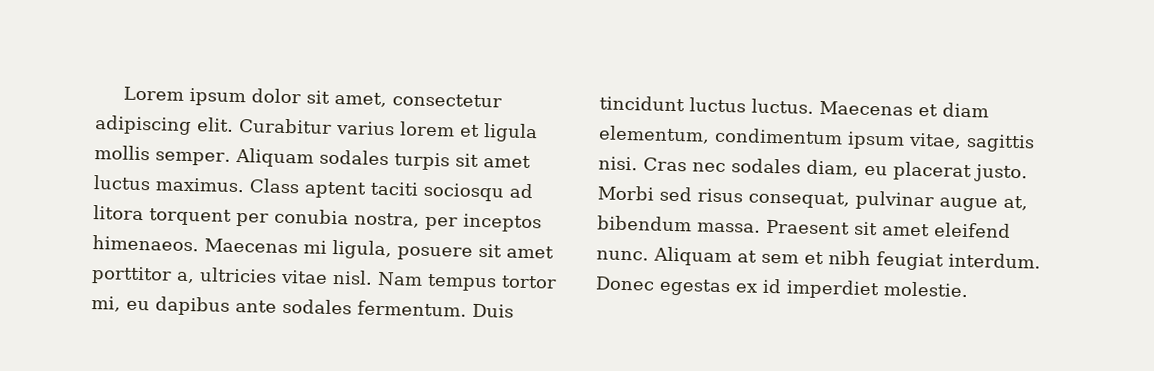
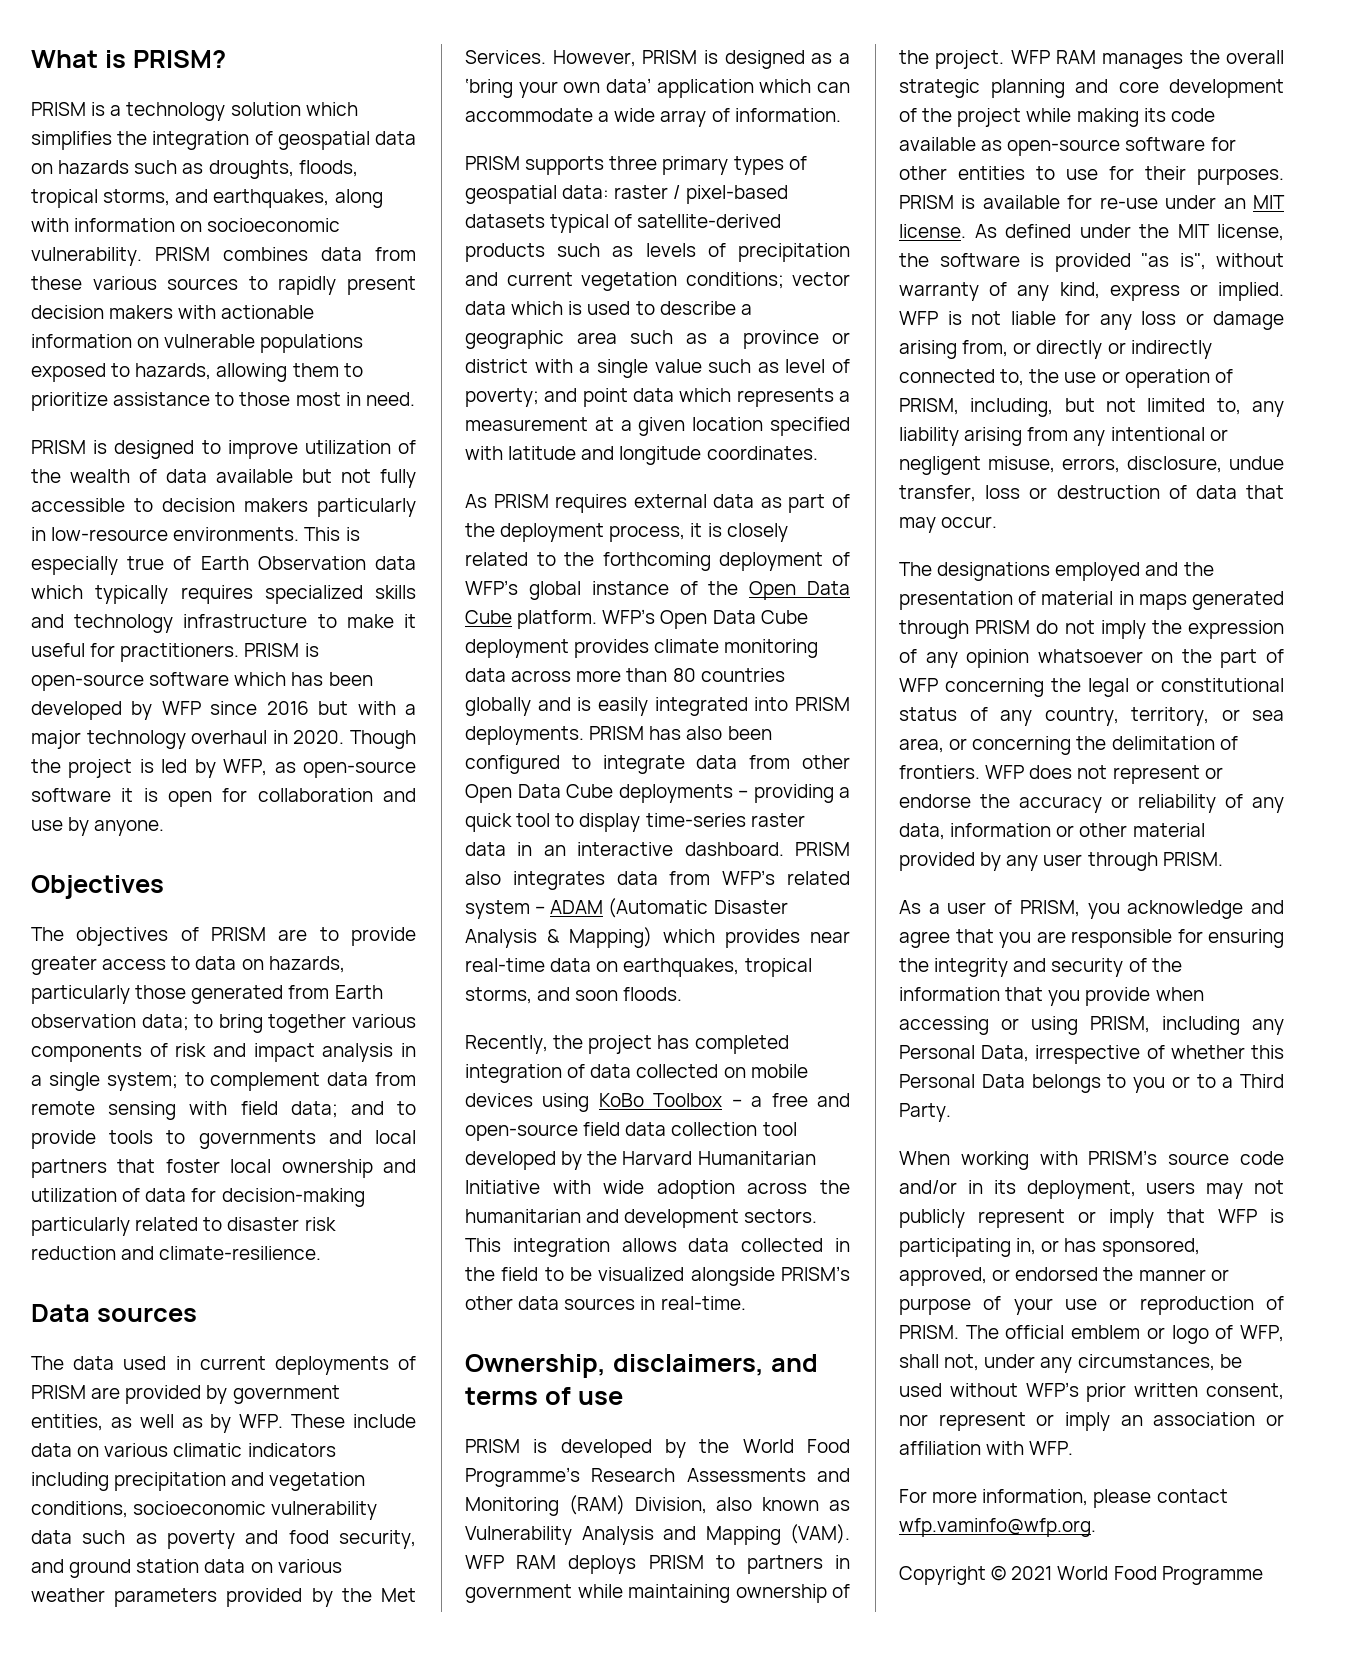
- Lorem ipsum dolor sit amet, consectetur adipiscing elit. Curabitur varius lorem et ligula mollis semper. Aliquam sodales turpis sit amet luctus maximus. Class aptent taciti sociosqu ad litora torquent per conubia nostra, per inceptos himenaeos. Maecenas mi ligula, posuere sit amet porttitor a, ultricies vitae nisl. Nam tempus tortor mi, eu dapibus ante sodales fermentum. Duis tincidunt luctus luctus. Maecenas et diam elementum, condimentum ipsum vitae, sagittis nisi. Cras nec sodales diam, eu placerat justo. Morbi sed risus consequat, pulvinar augue at, bibendum massa. Praesent sit amet eleifend nunc. Aliquam at sem et nibh feugiat interdum. Donec egestas ex id imperdiet molestie.
+ What is PRISM?
+ PRISM is a technology solution which simplifies the integration of geospatial data on hazards such as droughts, floods, tropical storms, and earthquakes, along with information on socioeconomic vulnerability. PRISM combines data from these various sources to rapidly present decision makers with actionable information on vulnerable populations exposed to hazards, allowing them to prioritize assistance to those most in need.
+ PRISM is designed to improve utilization of the wealth of data available but not fully accessible to decision makers particularly in low-resource environments. This is especially true of Earth Observation data which typically requires specialized skills and technology infrastructure to make it useful for practitioners. PRISM is open-source software which has been developed by WFP since 2016 but with a major technology overhaul in 2020. Though the project is led by WFP, as open-source software it is open for collaboration and use by anyone.
+ Objectives
+ The objectives of PRISM are to provide greater access to data on hazards, particularly those generated from Earth observation data; to bring together various components of risk and impact analysis in a single system; to complement data from remote sensing with field data; and to provide tools to governments and local partners that foster local ownership and utilization of data for decision-making particularly related to disaster risk reduction and climate-resilience.
+ Data sources
+ The data used in current deployments of PRISM are provided by government entities, as well as by WFP. These include data on various climatic indicators including precipitation and vegetation conditions, socioeconomic vulnerability data such as poverty and food security, and ground station data on various weather parameters provided by the Met Services. However, PRISM is designed as a ‘bring your own data’ application which can accommodate a wide array of information.
+ PRISM supports three primary types of geospatial data: raster / pixel-based datasets typical of satellite-derived products such as levels of precipitation and current vegetation conditions; vector data which is used to describe a geographic area such as a province or district with a single value such as level of poverty; and point data which represents a measurement at a given location specified with latitude and longitude coordinates.
+ As PRISM requires external data as part of the deployment process, it is closely related to the forthcoming deployment of WFP’s global instance of the Open Data Cube platform. WFP’s Open Data Cube deployment provides climate monitoring data across more than 80 countries globally and is easily integrated into PRISM deployments. PRISM has also been configured to integrate data from other Open Data Cube deployments – providing a quick tool to display time-series raster data in an interactive dashboard. PRISM also integrates data from WFP’s related system – ADAM (Automatic Disaster Analysis & Mapping) which provides near real-time data on earthquakes, tropical storms, and soon floods.
+ Recently, the project has completed integration of data collected on mobile devices using KoBo Toolbox – a free and open-source field data collection tool developed by the Harvard Humanitarian Initiative with wide adoption across the humanitarian and development sectors. This integration allows data collected in the field to be visualized alongside PRISM’s other data sources in real-time.
+ Ownership, disclaimers, and terms of use
+ PRISM is developed by the World Food Programme’s Research Assessments and Monitoring (RAM) Division, also known as Vulnerability Analysis and Mapping (VAM). WFP RAM deploys PRISM to partners in government while maintaining ownership of the project. WFP RAM manages the overall strategic planning and core development of the project while making its code available as open-source software for other entities to use for their purposes. PRISM is available for re-use under an MIT license. As defined under the MIT license, the software is provided "as is", without warranty of any kind, express or implied. WFP is not liable for any loss or damage arising from, or directly or indirectly connected to, the use or operation of PRISM, including, but not limited to, any liability arising from any intentional or negligent misuse, errors, disclosure, undue transfer, loss or destruction of data that may occur.
+ The designations employed and the presentation of material in maps generated through PRISM do not imply the expression of any opinion whatsoever on the part of WFP concerning the legal or constitutional status of any country, territory, or sea area, or concerning the delimitation of frontiers. WFP does not represent or endorse the accuracy or reliability of any data, information or other material provided by any user through PRISM.
+ As a user of PRISM, you acknowledge and agree that you are responsible for ensuring the integrity and security of the information that you provide when accessing or using PRISM, including any Personal Data, irrespective of whether this Personal Data belongs to you or to a Third Party.
+ When working with PRISM’s source code and/or in its deployment, users may not publicly represent or imply that WFP is participating in, or has sponsored, approved, or endorsed the manner or purpose of your use or reproduction of PRISM. The official emblem or logo of WFP, shall not, under any circumstances, be used without WFP’s prior written consent, nor represent or imply an association or affiliation with WFP.
+ For more information, please contact wfp.vaminfo@wfp.org.
+ Copyright © 2021 World Food Programme

